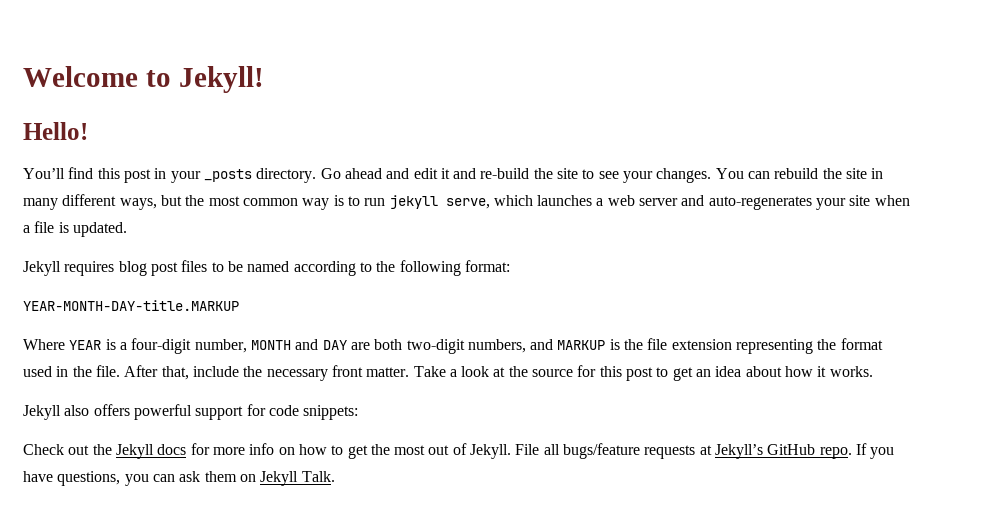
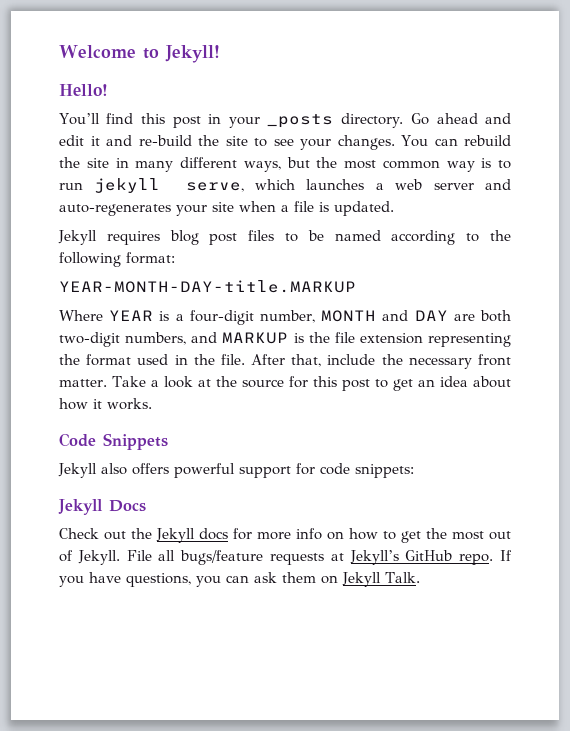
+ Code Snippets
+ Jekyll Docs

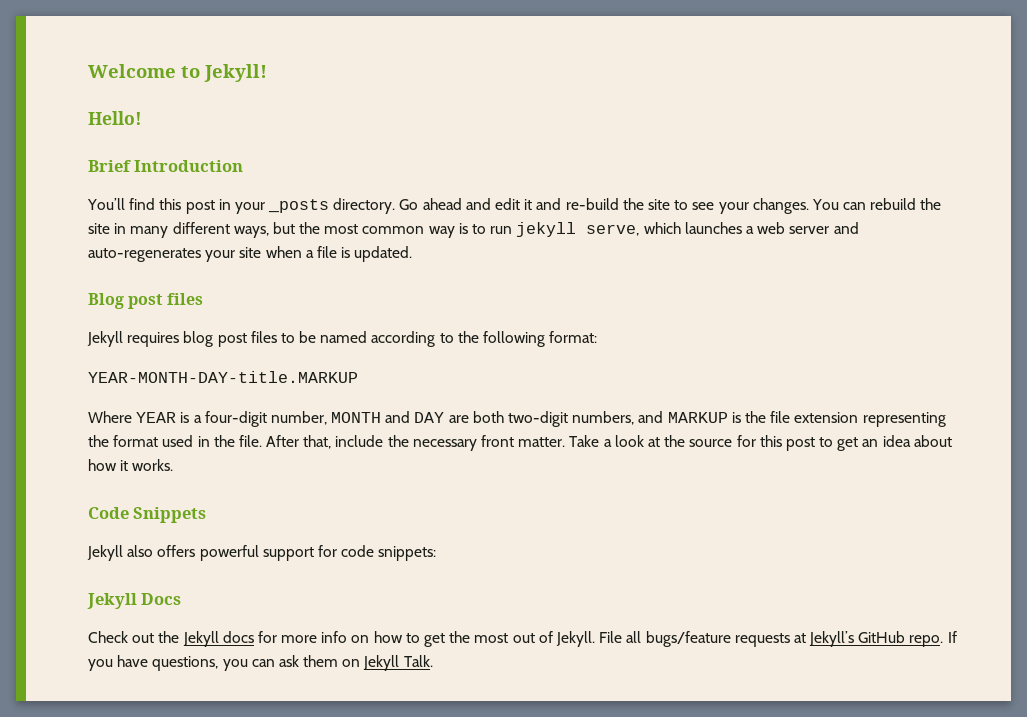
+ Brief Introduction
+ Blog post files

